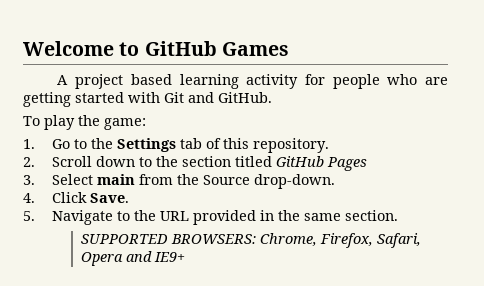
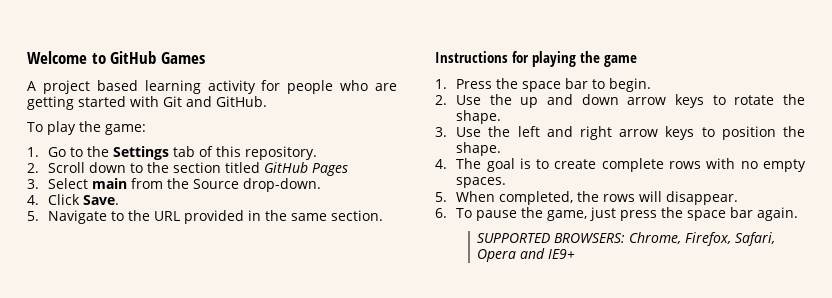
+ Instructions for playing the game
+ 1. Press the space bar to begin.
+ 2. Use the up and down arrow keys to rotate the shape.
+ 3. Use the left and right arrow keys to position the shape.
+ 4. The goal is to create complete rows with no empty spaces.
+ 5. When completed, the rows will disappear.
+ 6. To pause the game, just press the space bar again.

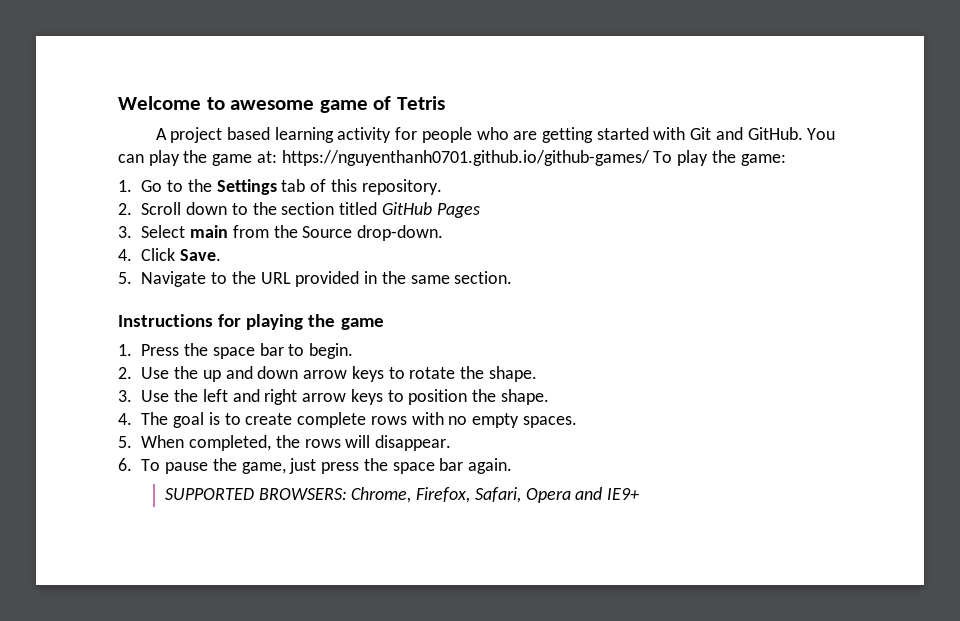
- Welcome to GitHub Games
+ Welcome to awesome game of Tetris
- A project based learning activity for people who are getting started with Git and GitHub.
- To play the game:
+ A project based learning activity for people who are getting started with Git and GitHub. You can play the game at: https://nguyenthanh0701.github.io/github-games/ To play the game:

